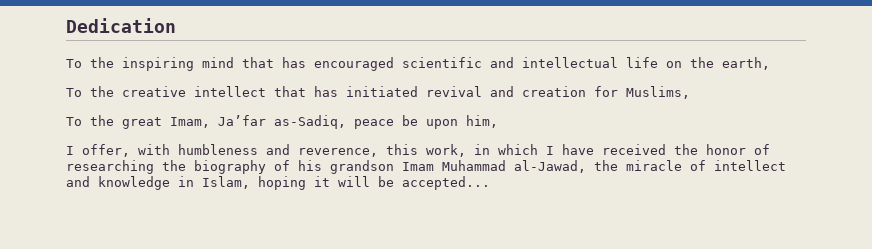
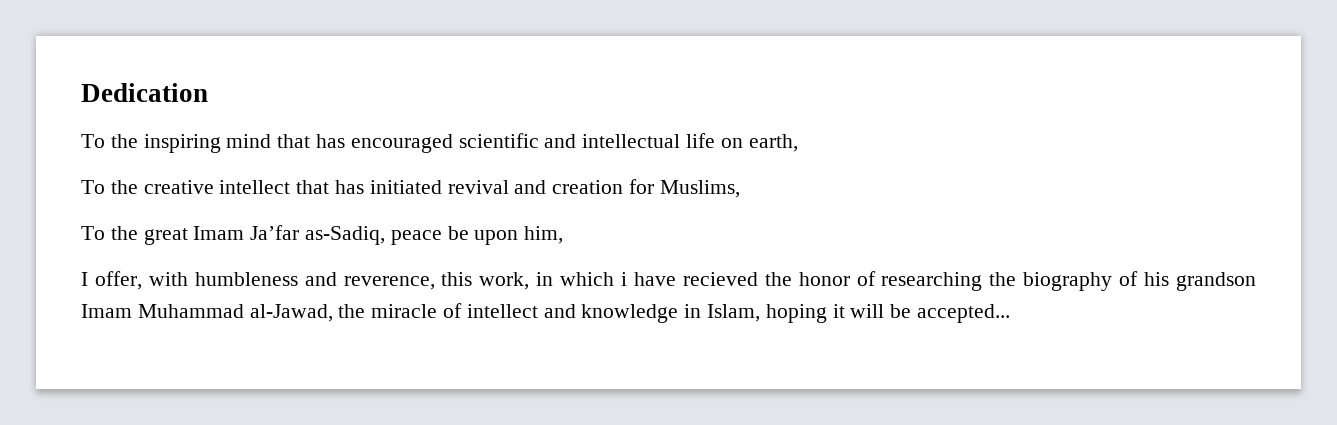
- To the inspiring mind that has encouraged scientific and intellectual life on the earth,
+ To the inspiring mind that has encouraged scientific and intellectual life on earth,
- To the great Imam, Ja’far as-Sadiq, peace be upon him,
+ To the great Imam Ja’far as-Sadiq, peace be upon him,
- I offer, with humbleness and reverence, this work, in which I have received the honor of researching the biography of his grandson Imam Muhammad al-Jawad, the miracle of intellect and knowledge in Islam, hoping it will be accepted...
+ I offer, with humbleness and reverence, this work, in which i have recieved the honor of researching the biography of his grandson Imam Muhammad al-Jawad, the miracle of intellect and knowledge in Islam, hoping it will be accepted...

